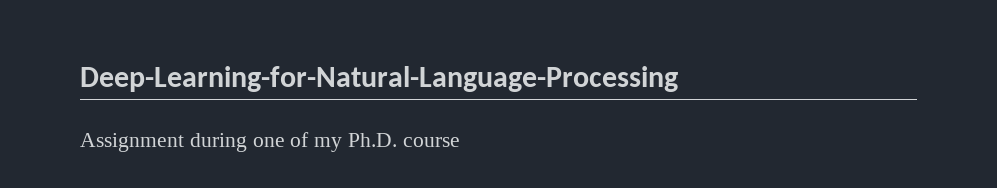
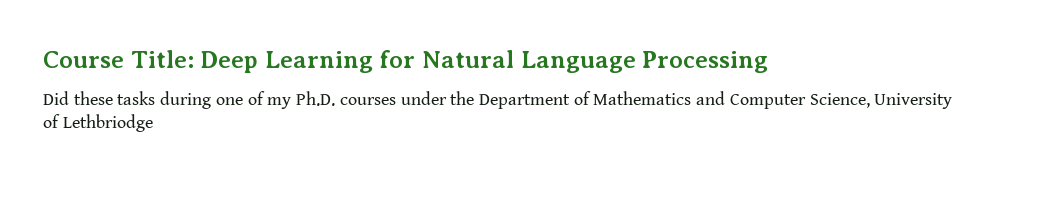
- Deep-Learning-for-Natural-Language-Processing
- Assignment during one of my Ph.D. course
+ Course Title: Deep Learning for Natural Language Processing
+ Did these tasks during one of my Ph.D. courses under the Department of Mathematics and Computer Science, University of Lethbriodge

